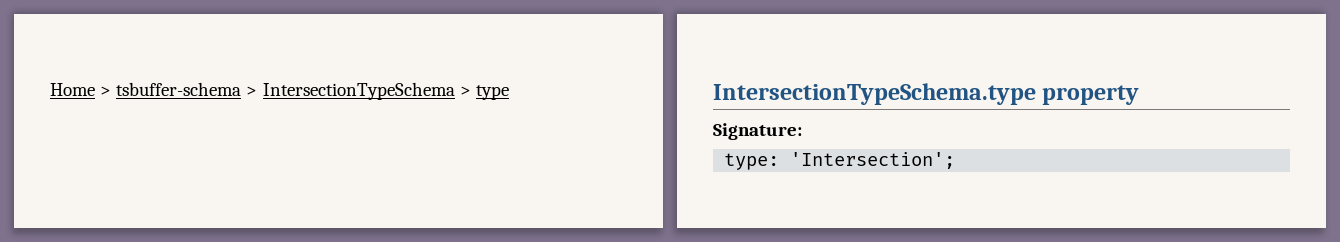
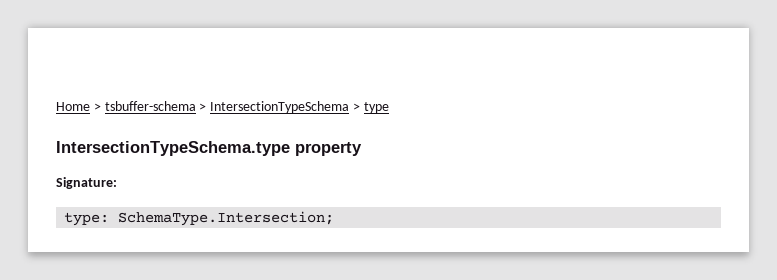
- type: 'Intersection';
+ type: SchemaType.Intersection;

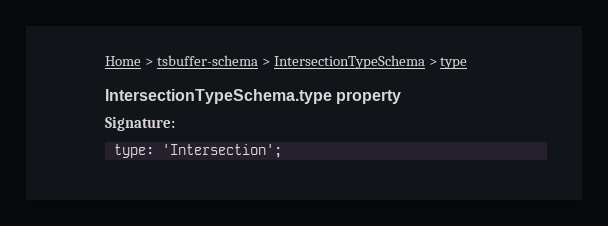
- type: SchemaType.Intersection;
+ type: 'Intersection';

